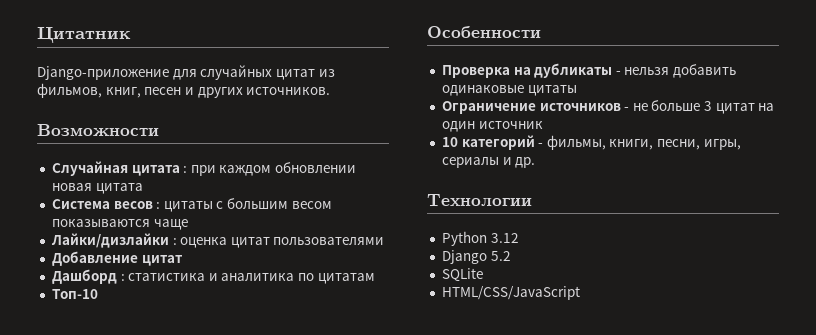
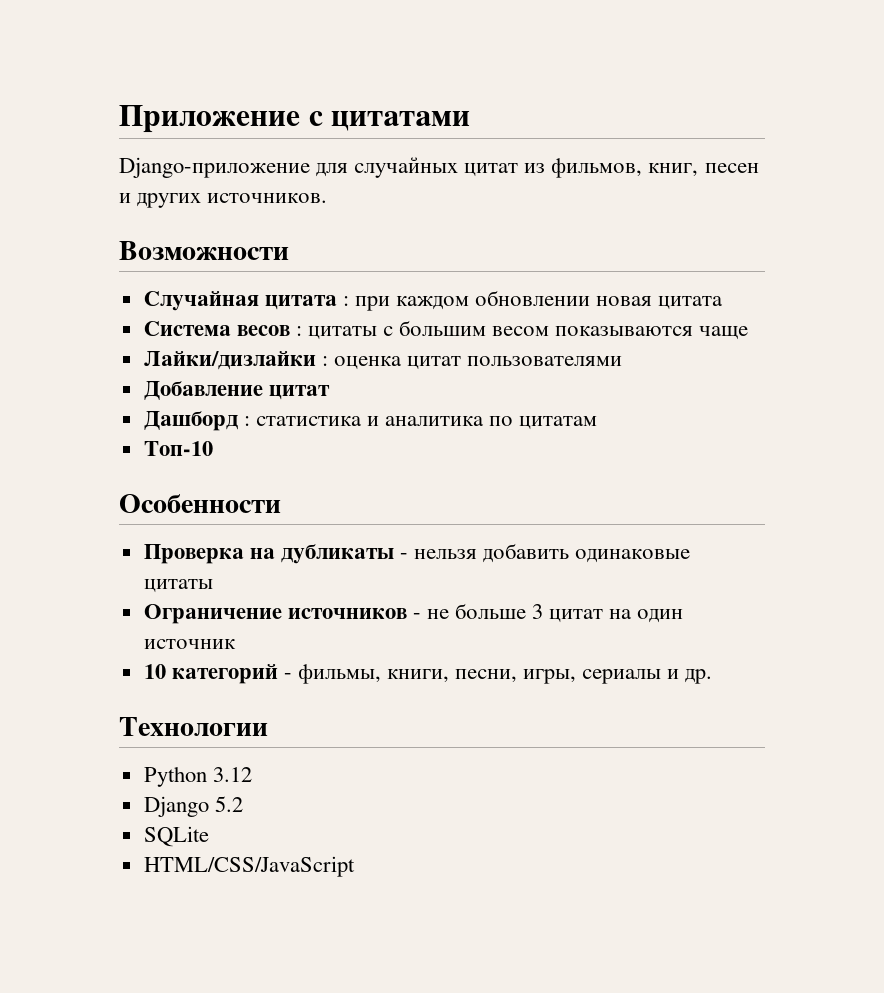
- Цитатник
+ Приложение с цитатами

